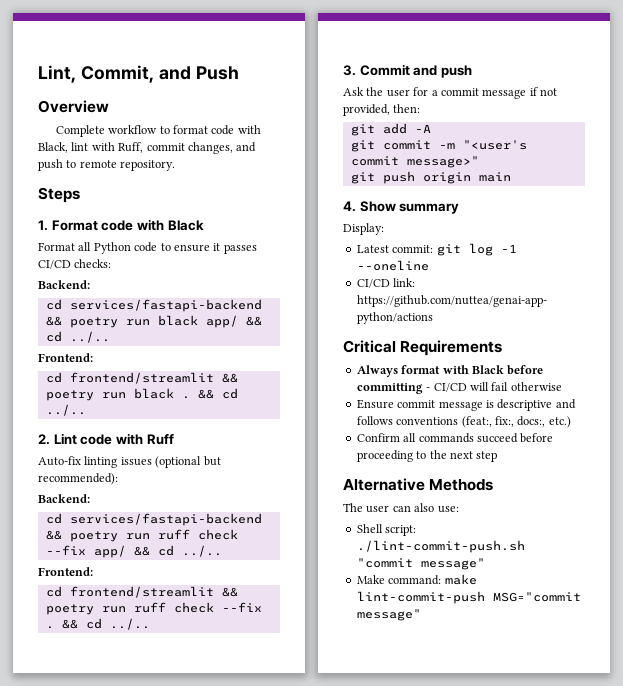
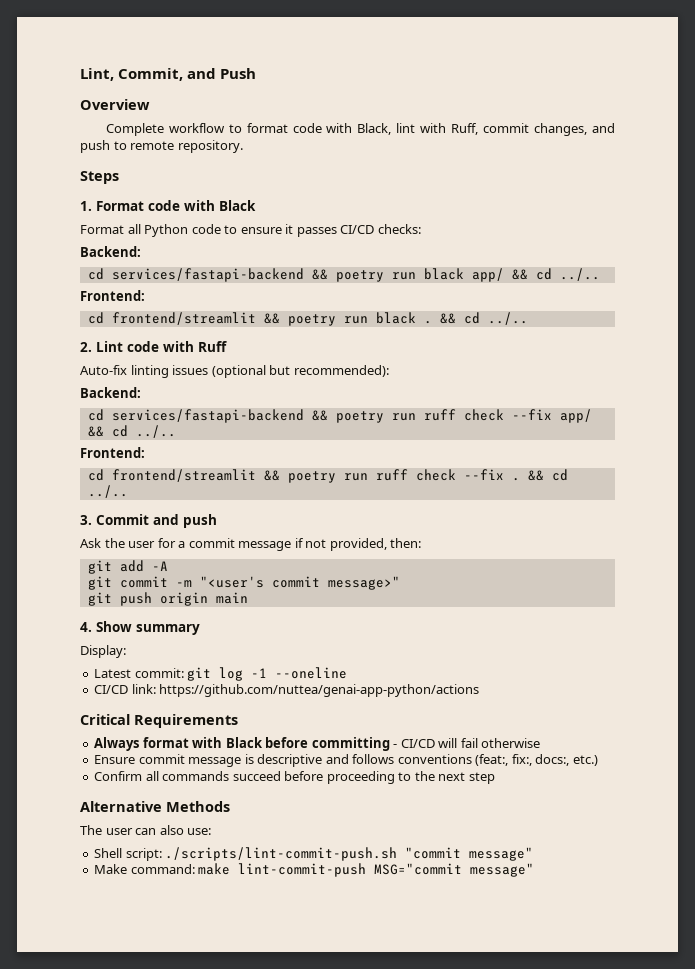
- Shell script: ./lint-commit-push.sh "commit message"
+ Shell script: ./scripts/lint-commit-push.sh "commit message"

